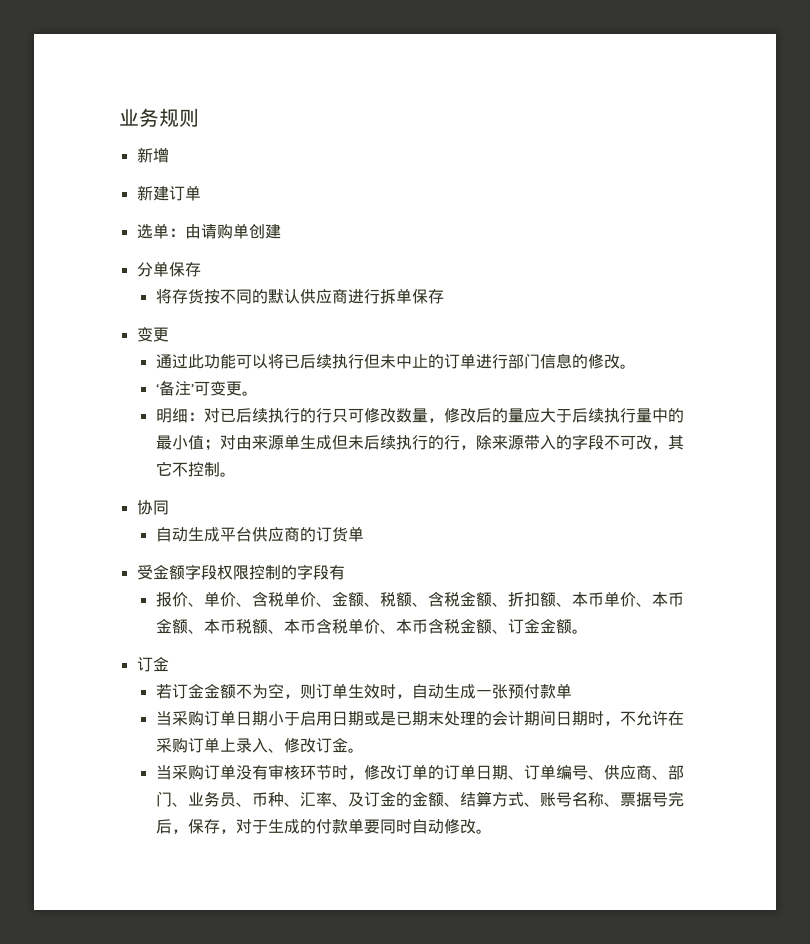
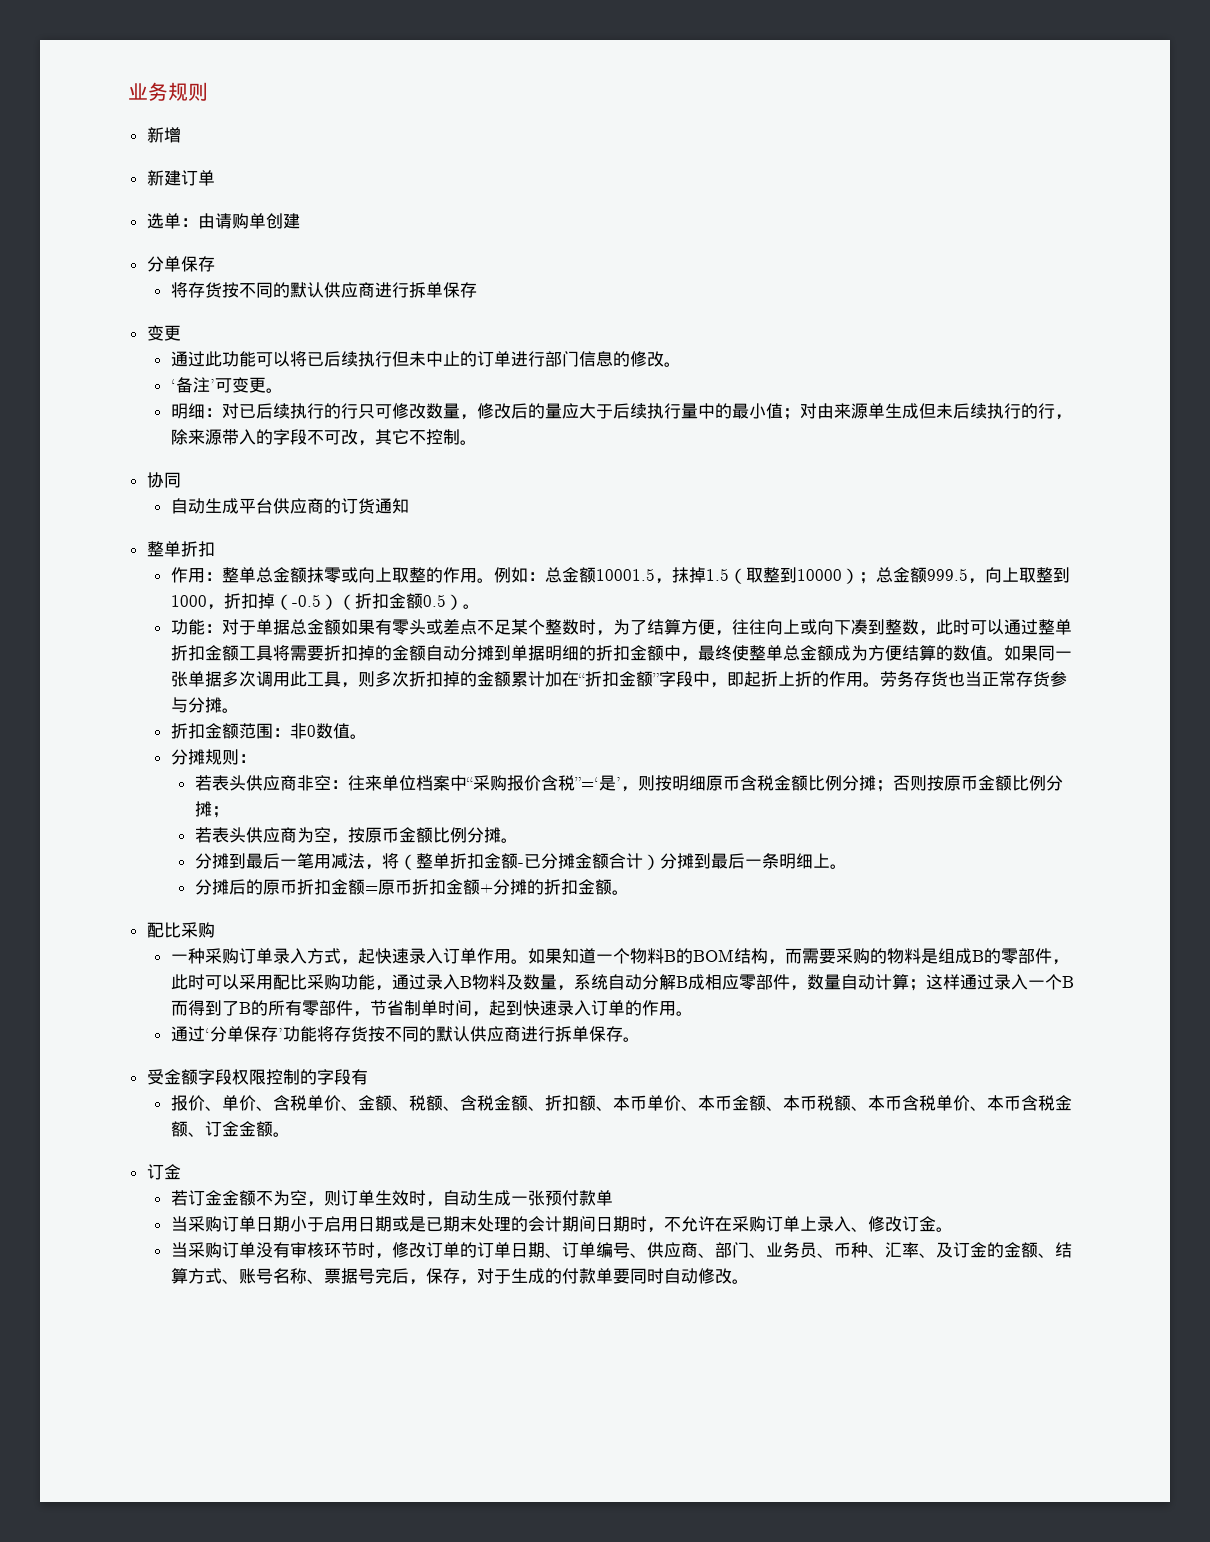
- 自动生成平台供应商的订货单
+ 自动生成平台供应商的订货通知
+ 整单折扣
+ 作用：整单总金额抹零或向上取整的作用。例如：总金额10001.5，抹掉1.5（取整到10000）；总金额999.5，向上取整到1000，折扣掉（-0.5）（折扣金额0.5）。
+ 功能：对于单据总金额如果有零头或差点不足某个整数时，为了结算方便，往往向上或向下凑到整数，此时可以通过整单折扣金额工具将需要折扣掉的金额自动分摊到单据明细的折扣金额中，最终使整单总金额成为方便结算的数值。如果同一张单据多次调用此工具，则多次折扣掉的金额累计加在“折扣金额”字段中，即起折上折的作用。劳务存货也当正常存货参与分摊。
+ 折扣金额范围：非0数值。
+ 分摊规则：
+ 若表头供应商非空：往来单位档案中“采购报价含税”=‘是’，则按明细原币含税金额比例分摊；否则按原币金额比例分摊；
+ 若表头供应商为空，按原币金额比例分摊。
+ 分摊到最后一笔用减法，将（整单折扣金额-已分摊金额合计）分摊到最后一条明细上。
+ 分摊后的原币折扣金额=原币折扣金额+分摊的折扣金额。
+ 配比采购
+ 一种采购订单录入方式，起快速录入订单作用。如果知道一个物料B的BOM结构，而需要采购的物料是组成B的零部件，此时可以采用配比采购功能，通过录入B物料及数量，系统自动分解B成相应零部件，数量自动计算；这样通过录入一个B而得到了B的所有零部件，节省制单时间，起到快速录入订单的作用。
+ 通过‘分单保存’功能将存货按不同的默认供应商进行拆单保存。

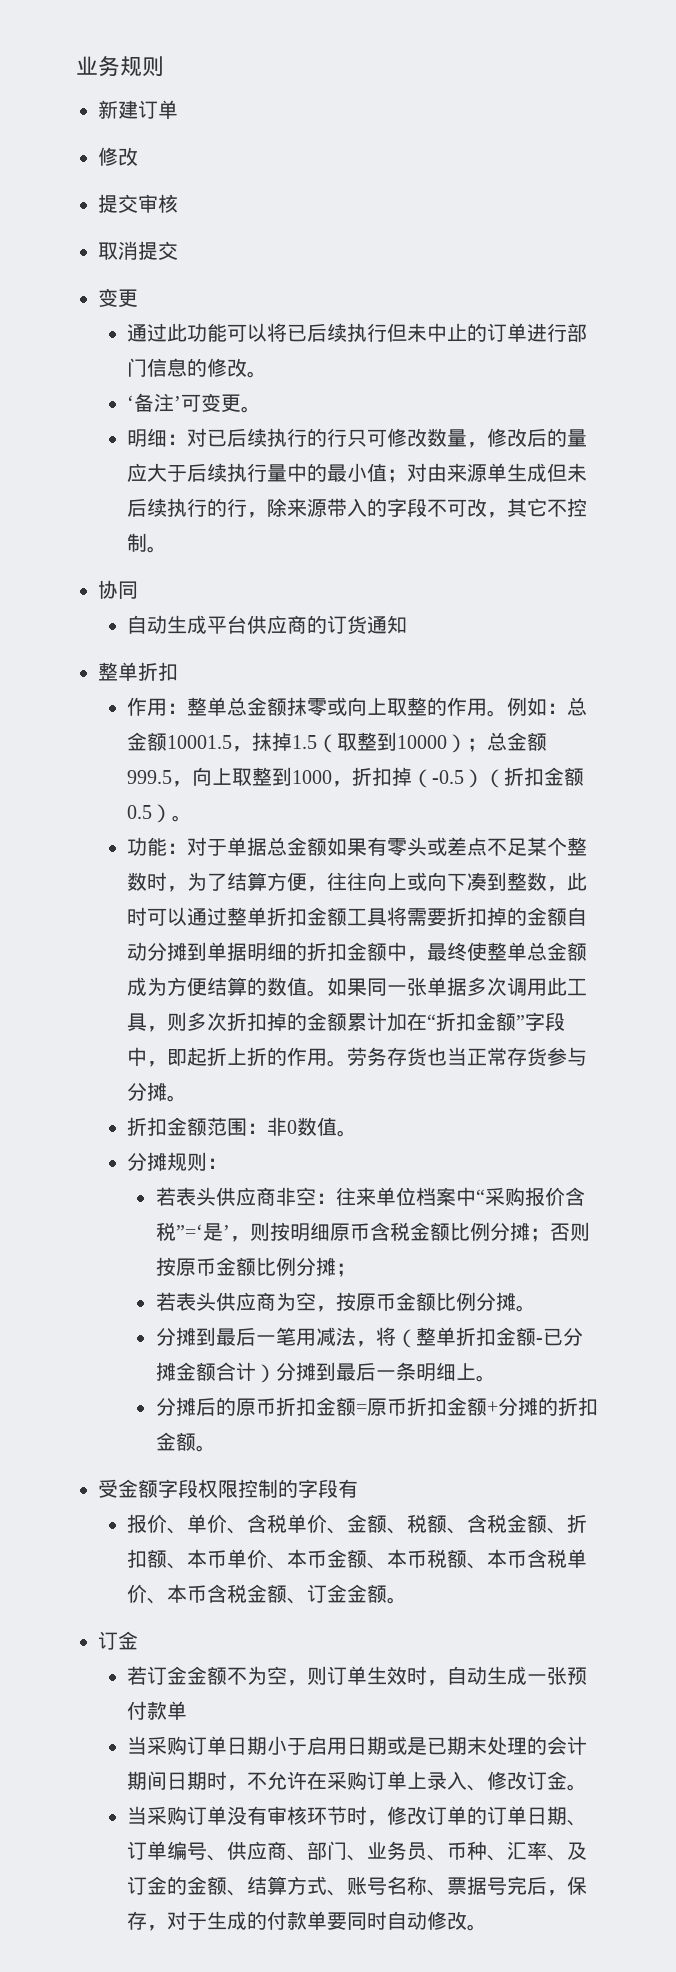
- 新增
  新建订单
- 选单：由请购单创建
- 分单保存
- 将存货按不同的默认供应商进行拆单保存
+ 修改
+ 提交审核
+ 取消提交
  分摊后的原币折扣金额=原币折扣金额+分摊的折扣金额。
- 配比采购
- 一种采购订单录入方式，起快速录入订单作用。如果知道一个物料B的BOM结构，而需要采购的物料是组成B的零部件，此时可以采用配比采购功能，通过录入B物料及数量，系统自动分解B成相应零部件，数量自动计算；这样通过录入一个B而得到了B的所有零部件，节省制单时间，起到快速录入订单的作用。
- 通过‘分单保存’功能将存货按不同的默认供应商进行拆单保存。

